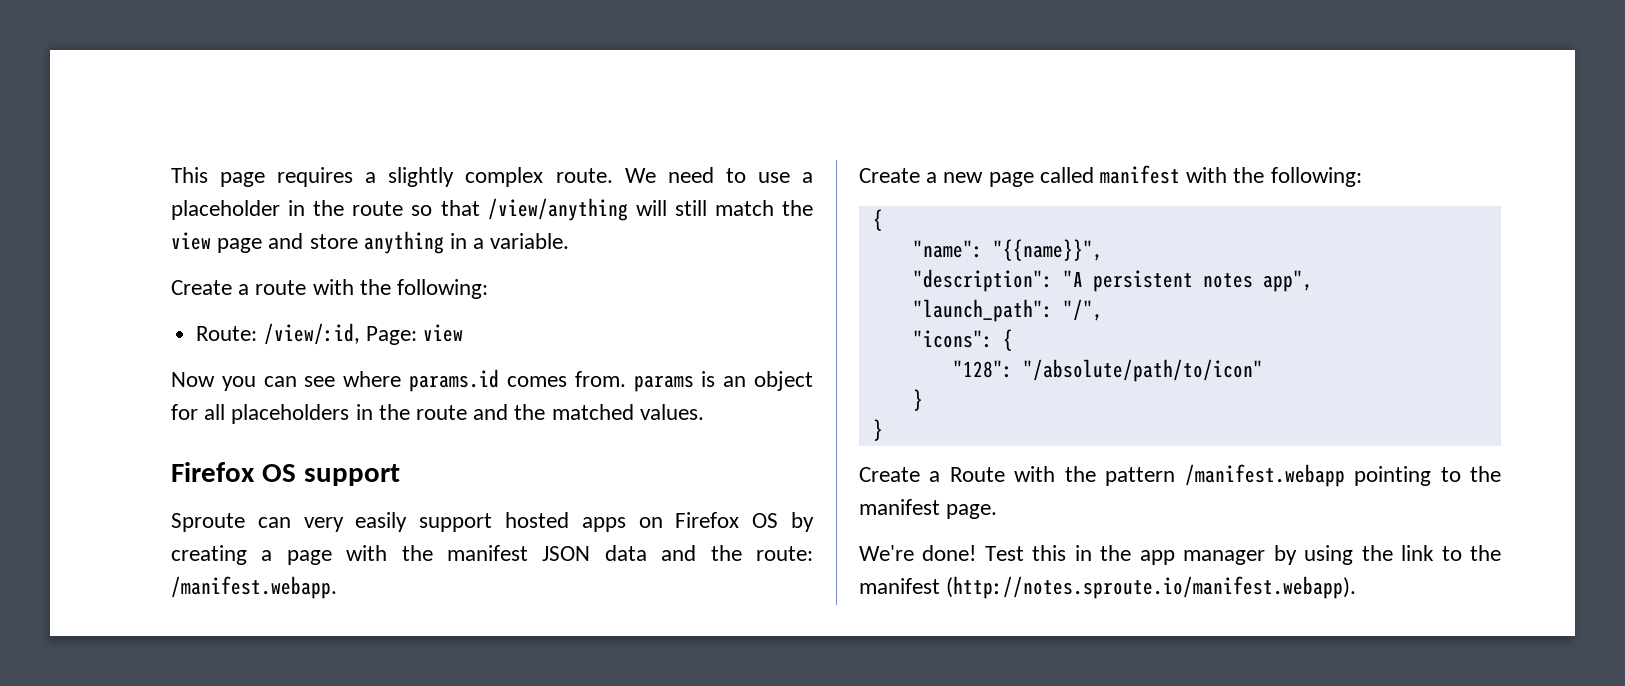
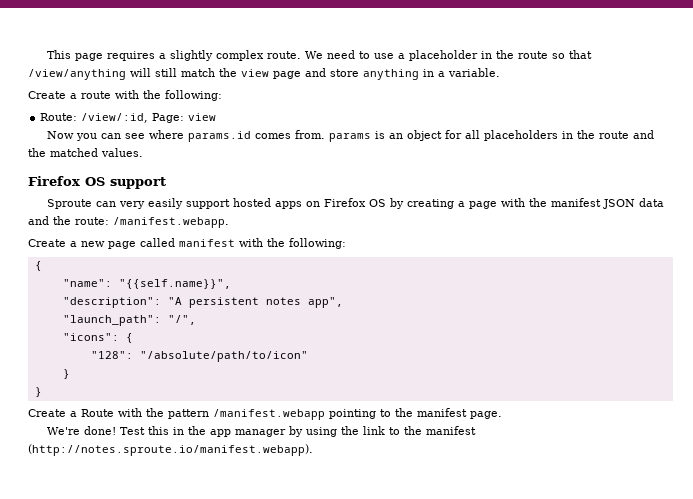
- "name": "{{name}}",
+ "name": "{{self.name}}",

